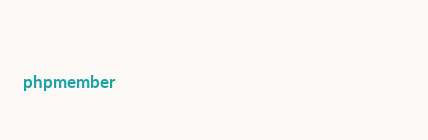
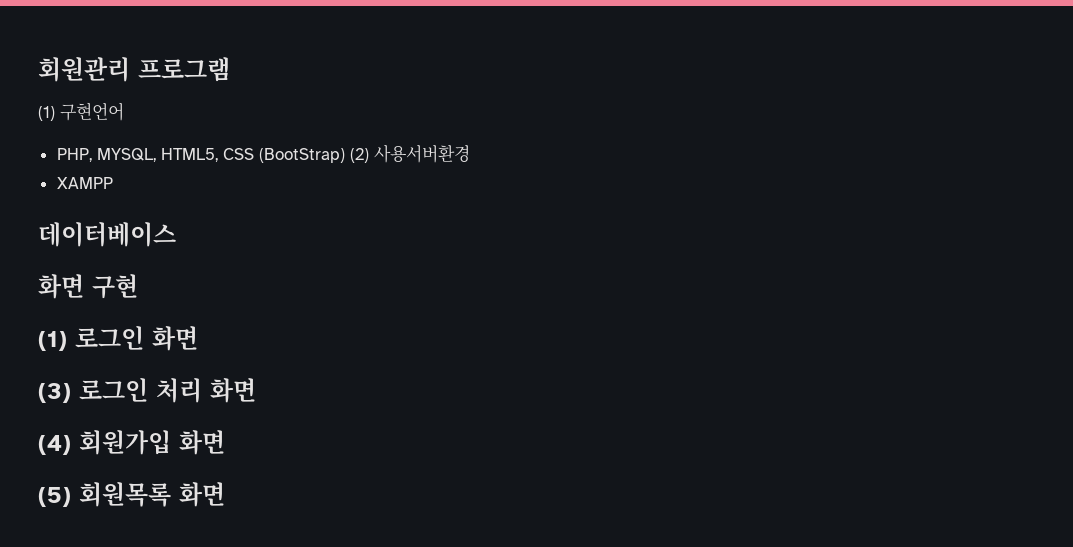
- phpmember
+ 회원관리 프로그램
+ (1) 구현언어
+ PHP, MYSQL, HTML5, CSS (BootStrap) (2) 사용서버환경
+ XAMPP
+ 데이터베이스
+ 화면 구현
+ (1) 로그인 화면
+ (3) 로그인 처리 화면
+ (4) 회원가입 화면
+ (5) 회원목록 화면

